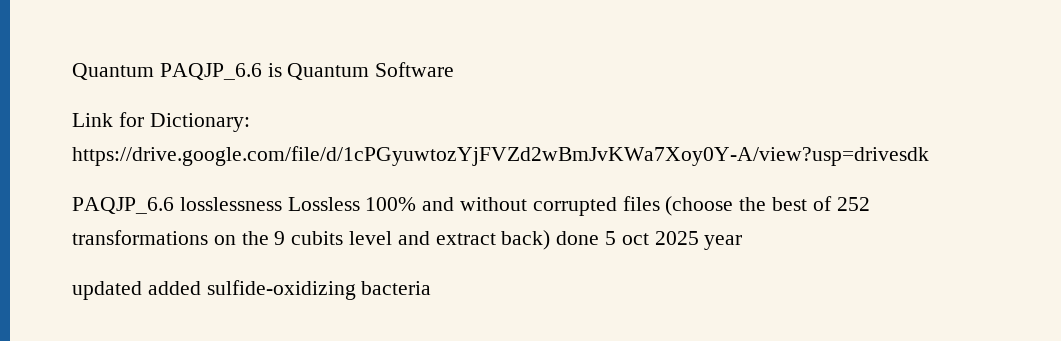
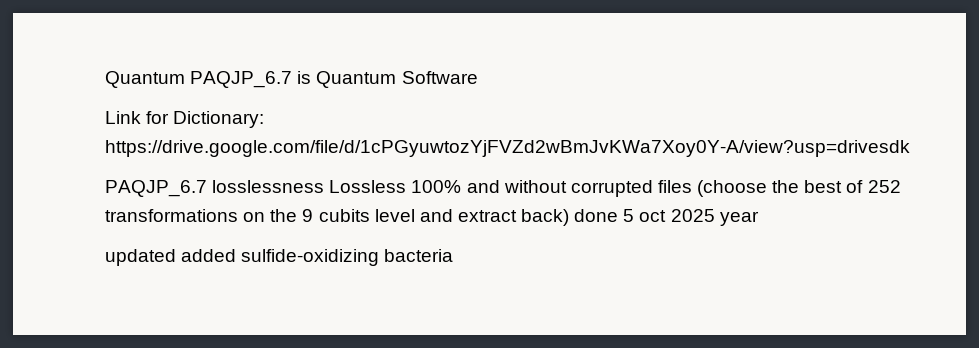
- Quantum PAQJP_6.6 is Quantum Software
+ Quantum PAQJP_6.7 is Quantum Software
- PAQJP_6.6 losslessness Lossless 100% and without corrupted files (choose the best of 252 transformations on the 9 cubits level and extract back) done 5 oct 2025 year
+ PAQJP_6.7 losslessness Lossless 100% and without corrupted files (choose the best of 252 transformations on the 9 cubits level and extract back) done 5 oct 2025 year

